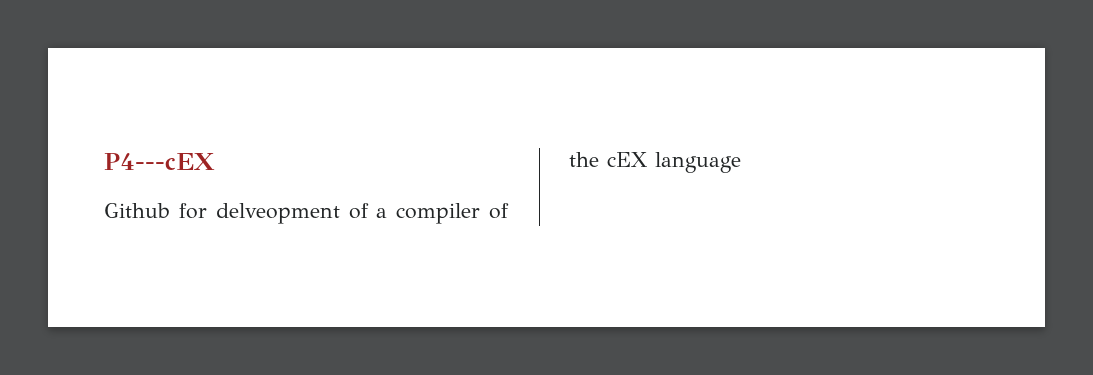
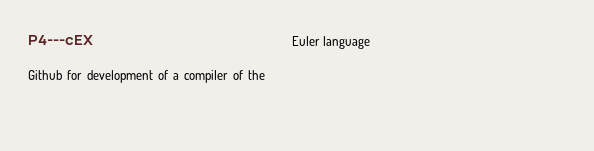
- Github for delveopment of a compiler of the cEX language
+ Github for development of a compiler of the Euler language

